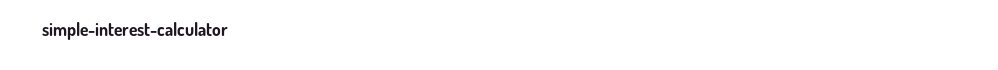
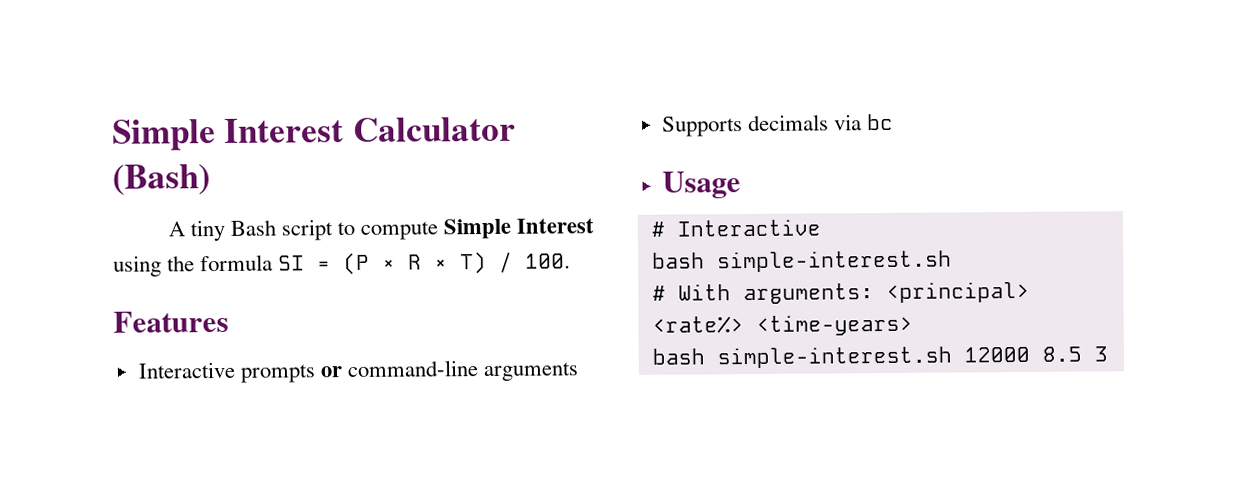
- simple-interest-calculator
+ Simple Interest Calculator (Bash)
+ A tiny Bash script to compute Simple Interest using the formula SI = (P × R × T) / 100.
+ Features
+ Interactive prompts or command‑line arguments
+ Supports decimals via bc
+ Usage
+ # Interactive
+ bash simple-interest.sh
+ # With arguments: <principal> <rate%> <time-years>
+ bash simple-interest.sh 12000 8.5 3

